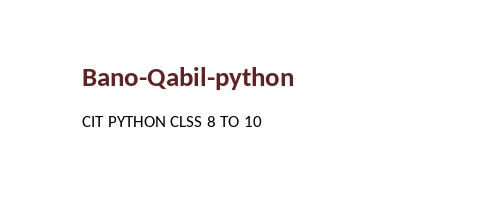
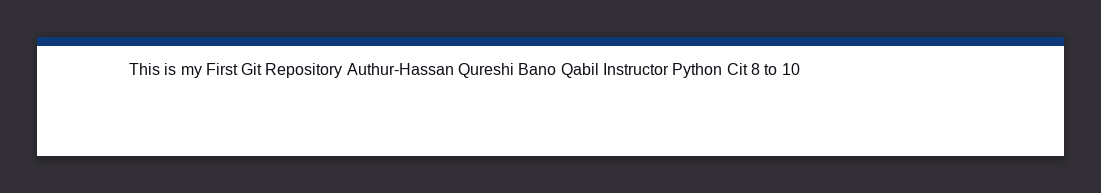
- Bano-Qabil-python
- CIT PYTHON CLSS 8 TO 10
+ This is my First Git Repository Authur-Hassan Qureshi Bano Qabil Instructor Python Cit 8 to 10

